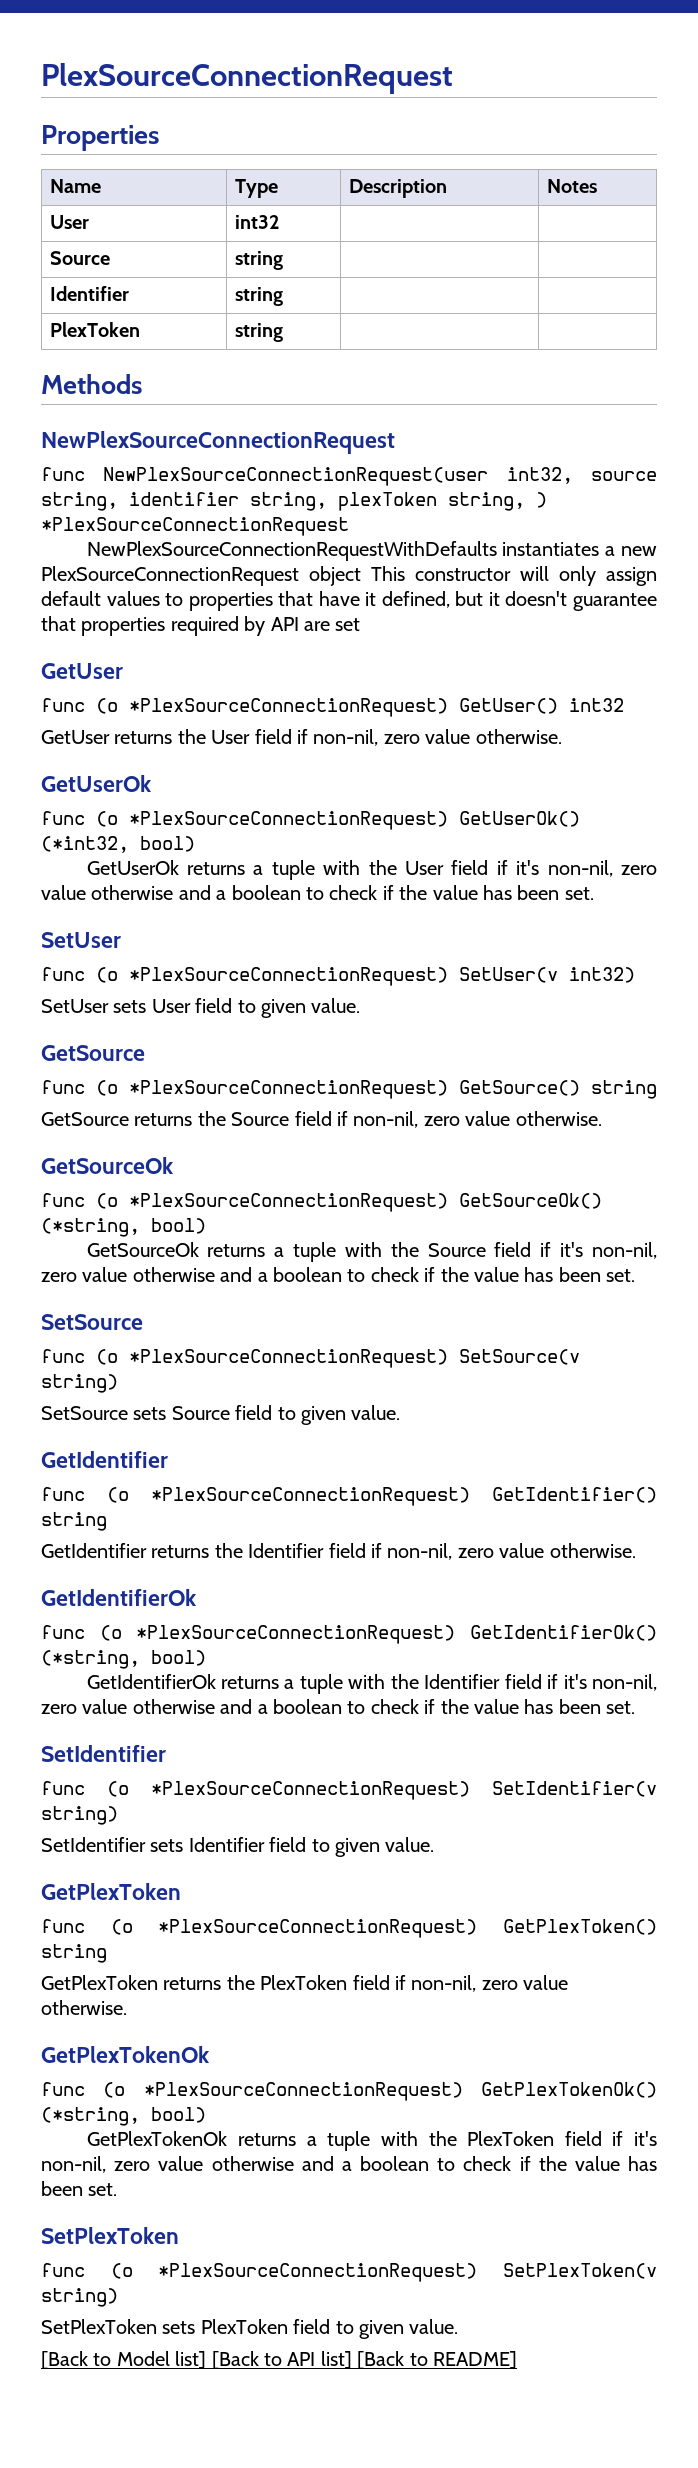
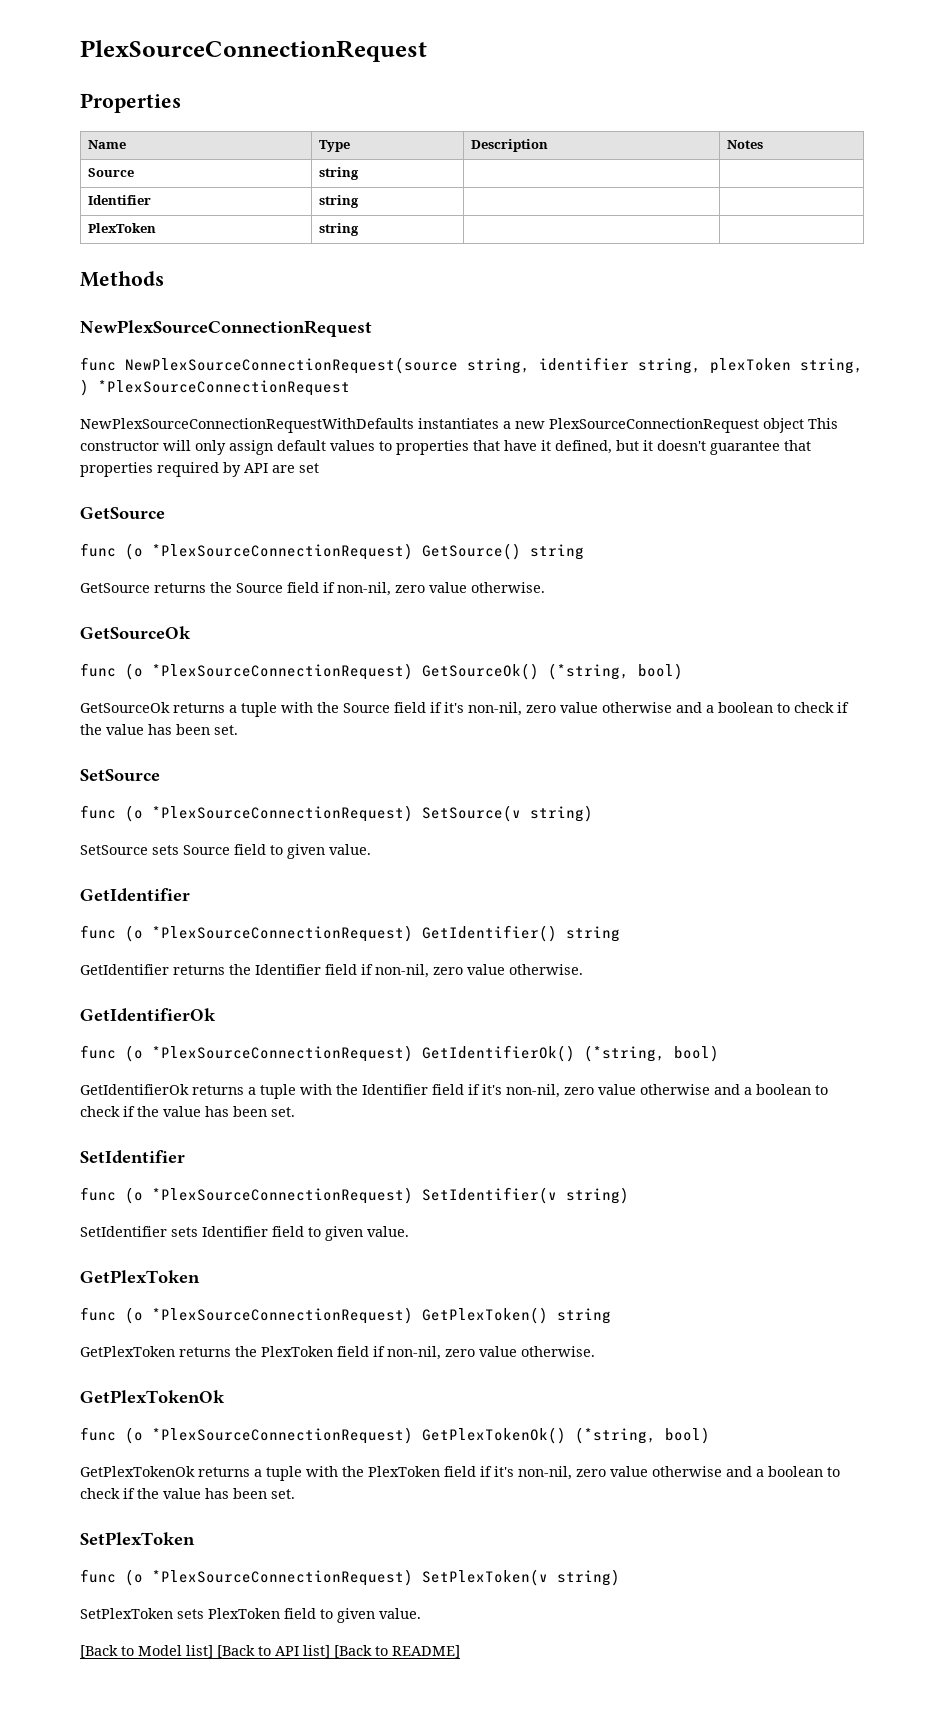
- User | int32 | |
- func NewPlexSourceConnectionRequest(user int32, source string, identifier string, plexToken string, ) *PlexSourceConnectionRequest
+ func NewPlexSourceConnectionRequest(source string, identifier string, plexToken string, ) *PlexSourceConnectionRequest
  NewPlexSourceConnectionRequestWithDefaults instantiates a new PlexSourceConnectionRequest object This constructor will only assign default values to properties that have it defined, but it doesn't guarantee that properties required by API are set
- GetUser
- func (o *PlexSourceConnectionRequest) GetUser() int32
- GetUser returns the User field if non-nil, zero value otherwise.
- GetUserOk
- func (o *PlexSourceConnectionRequest) GetUserOk() (*int32, bool)
- GetUserOk returns a tuple with the User field if it's non-nil, zero value otherwise and a boolean to check if the value has been set.
- SetUser
- func (o *PlexSourceConnectionRequest) SetUser(v int32)
- SetUser sets User field to given value.

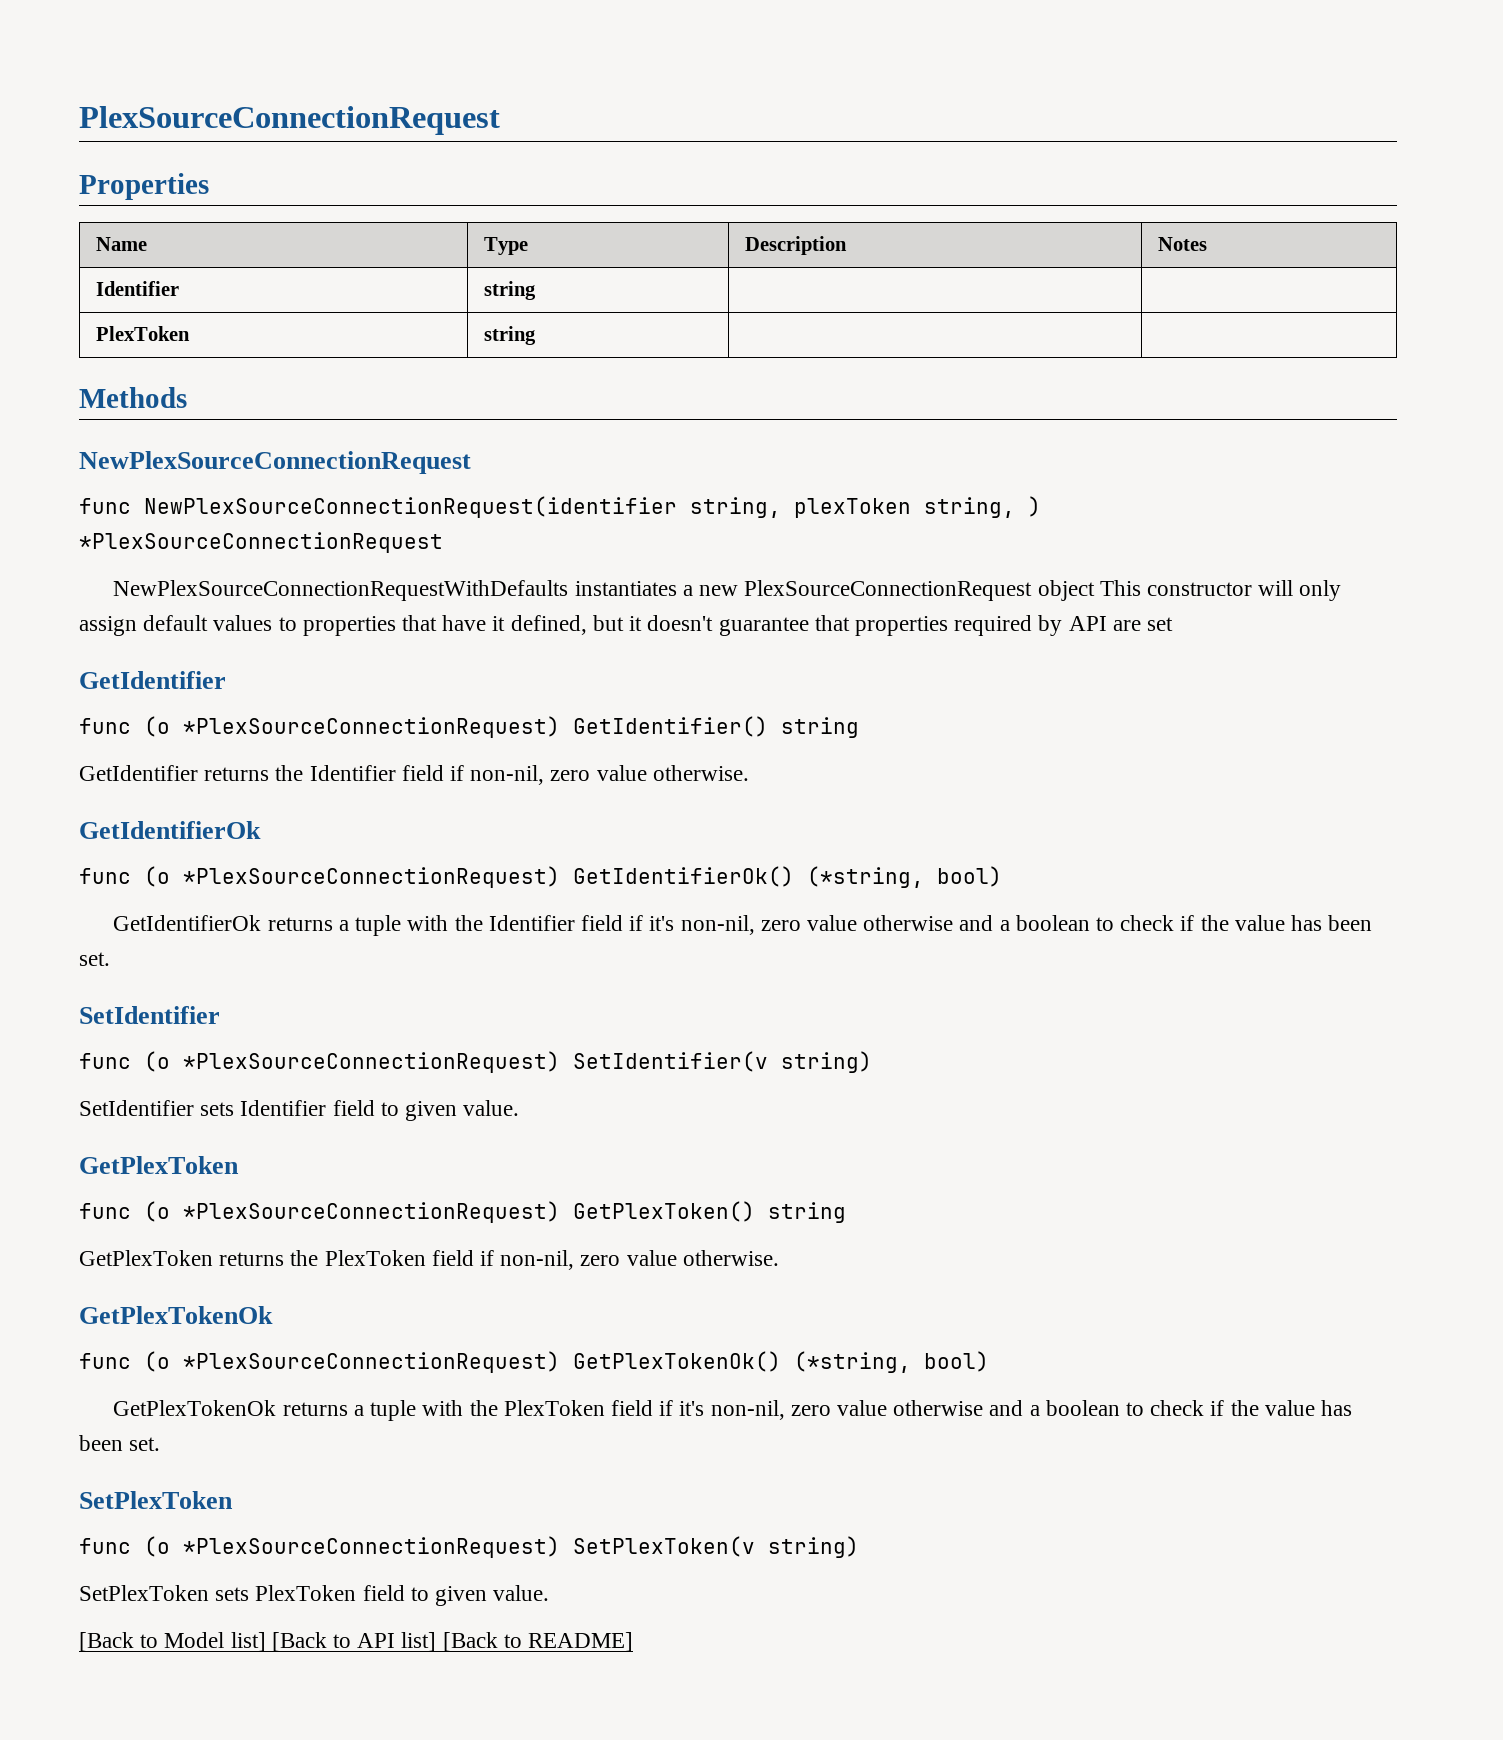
- Source | string | |
- func NewPlexSourceConnectionRequest(source string, identifier string, plexToken string, ) *PlexSourceConnectionRequest
+ func NewPlexSourceConnectionRequest(identifier string, plexToken string, ) *PlexSourceConnectionRequest
  NewPlexSourceConnectionRequestWithDefaults instantiates a new PlexSourceConnectionRequest object This constructor will only assign default values to properties that have it defined, but it doesn't guarantee that properties required by API are set
- GetSource
- func (o *PlexSourceConnectionRequest) GetSource() string
- GetSource returns the Source field if non-nil, zero value otherwise.
- GetSourceOk
- func (o *PlexSourceConnectionRequest) GetSourceOk() (*string, bool)
- GetSourceOk returns a tuple with the Source field if it's non-nil, zero value otherwise and a boolean to check if the value has been set.
- SetSource
- func (o *PlexSourceConnectionRequest) SetSource(v string)
- SetSource sets Source field to given value.

